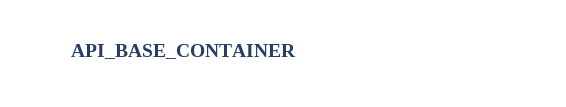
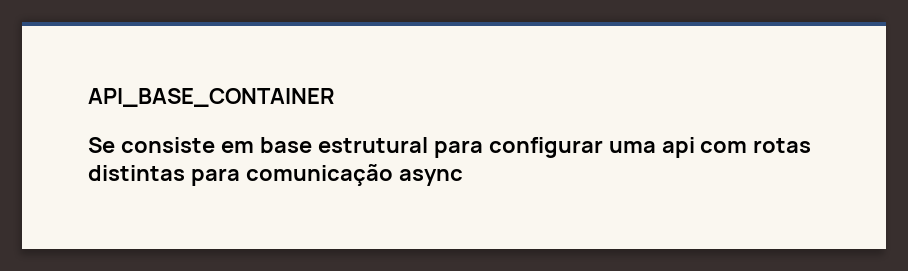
+ Se consiste em base estrutural para configurar uma api com rotas distintas para comunicação async

